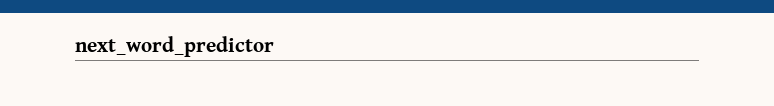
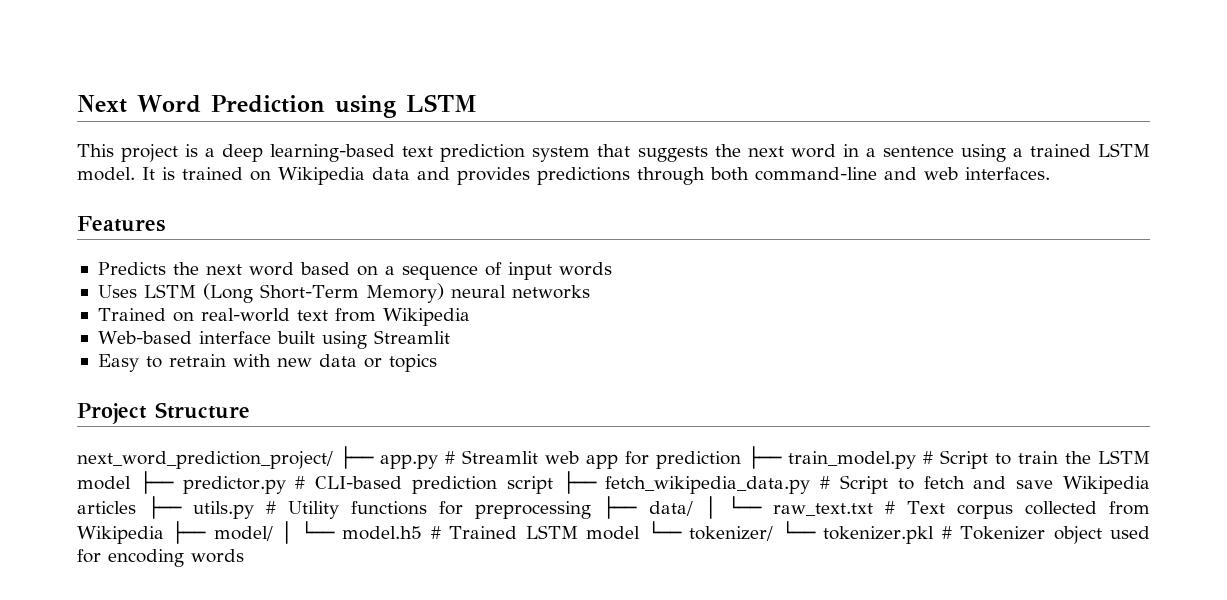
- next_word_predictor
+ Next Word Prediction using LSTM
+ This project is a deep learning-based text prediction system that suggests the next word in a sentence using a trained LSTM model. It is trained on Wikipedia data and provides predictions through both command-line and web interfaces.
+ Features
+ Predicts the next word based on a sequence of input words
+ Uses LSTM (Long Short-Term Memory) neural networks
+ Trained on real-world text from Wikipedia
+ Web-based interface built using Streamlit
+ Easy to retrain with new data or topics
+ Project Structure
+ next_word_prediction_project/ ├── app.py # Streamlit web app for prediction ├── train_model.py # Script to train the LSTM model ├── predictor.py # CLI-based prediction script ├── fetch_wikipedia_data.py # Script to fetch and save Wikipedia articles ├── utils.py # Utility functions for preprocessing ├── data/ │ └── raw_text.txt # Text corpus collected from Wikipedia ├── model/ │ └── model.h5 # Trained LSTM model └── tokenizer/ └── tokenizer.pkl # Tokenizer object used for encoding words

